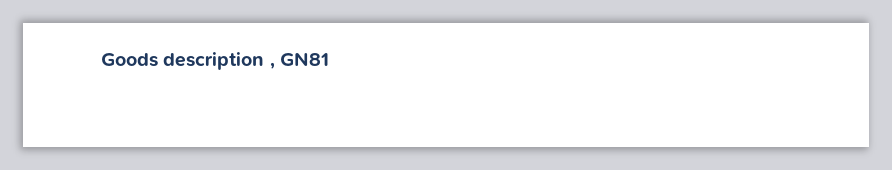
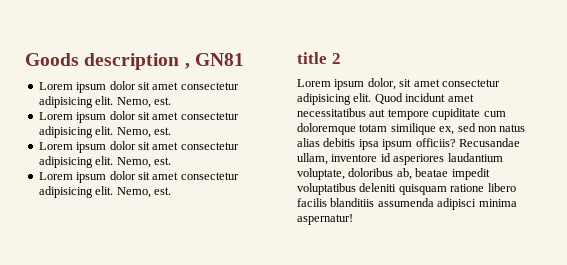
  Goods description , GN81
+ Lorem ipsum dolor sit amet consectetur adipisicing elit. Nemo, est.
+ Lorem ipsum dolor sit amet consectetur adipisicing elit. Nemo, est.
+ Lorem ipsum dolor sit amet consectetur adipisicing elit. Nemo, est.
+ Lorem ipsum dolor sit amet consectetur adipisicing elit. Nemo, est.
+ title 2
+ Lorem ipsum dolor, sit amet consectetur adipisicing elit. Quod incidunt amet necessitatibus aut tempore cupiditate cum doloremque totam similique ex, sed non natus alias debitis ipsa ipsum officiis? Recusandae ullam, inventore id asperiores laudantium voluptate, doloribus ab, beatae impedit voluptatibus deleniti quisquam ratione libero facilis blanditiis assumenda adipisci minima aspernatur!

